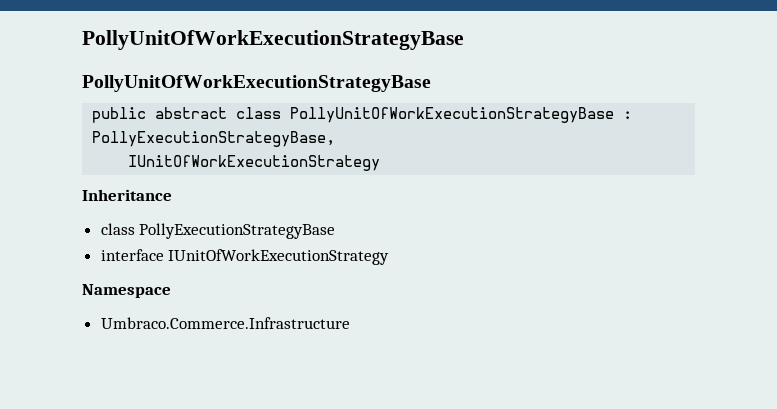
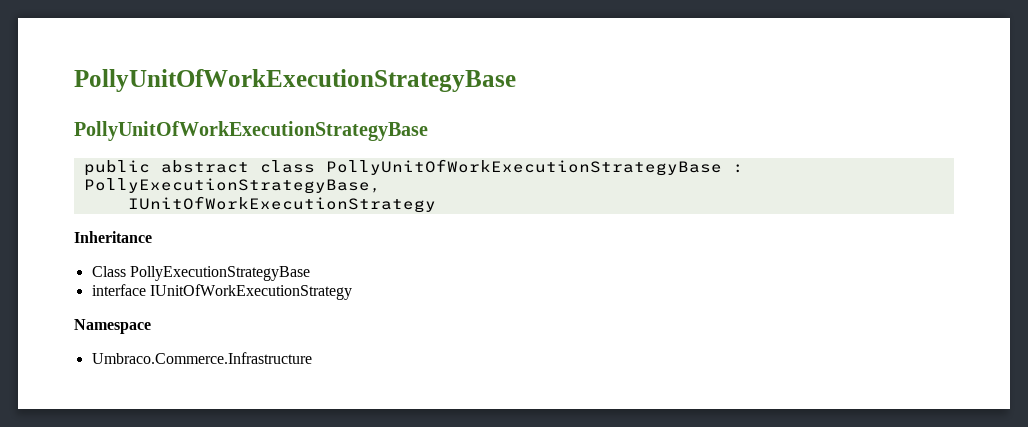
- class PollyExecutionStrategyBase
+ Class PollyExecutionStrategyBase

